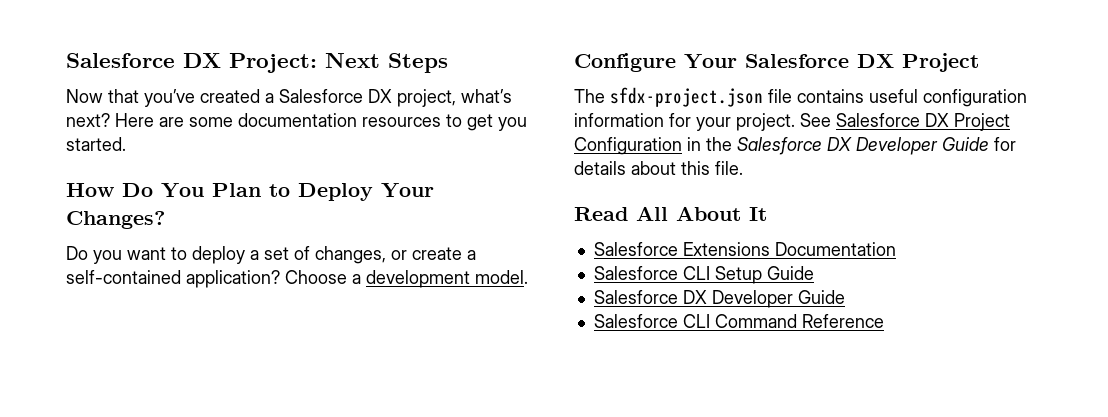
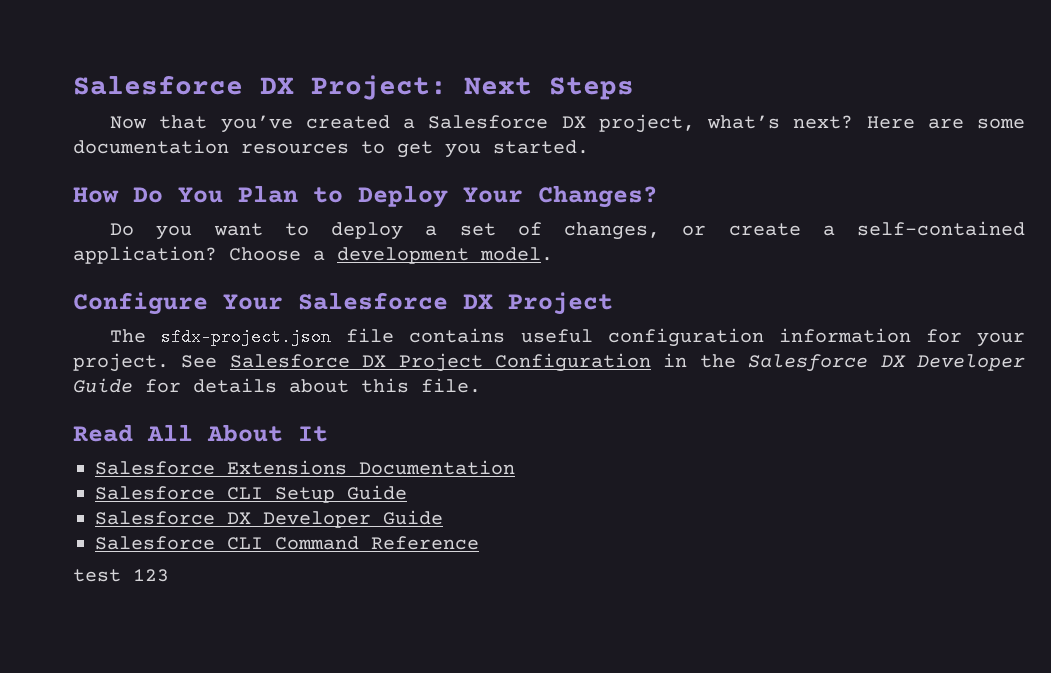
+ test 123

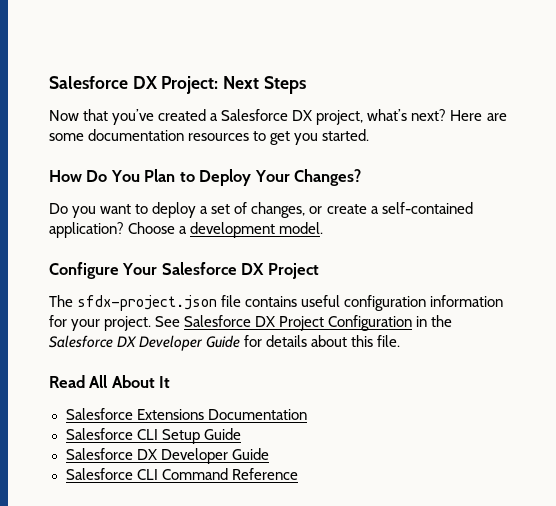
- test 123

